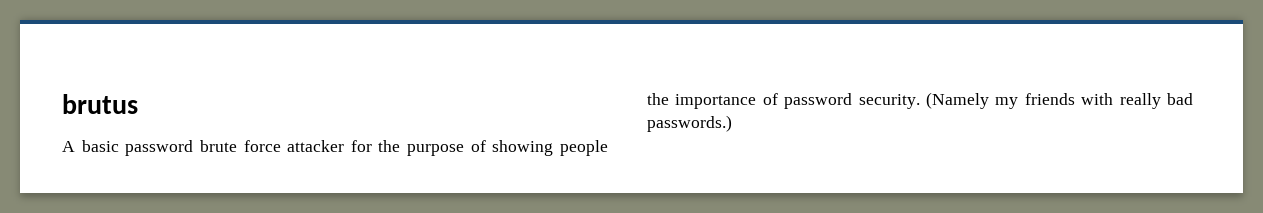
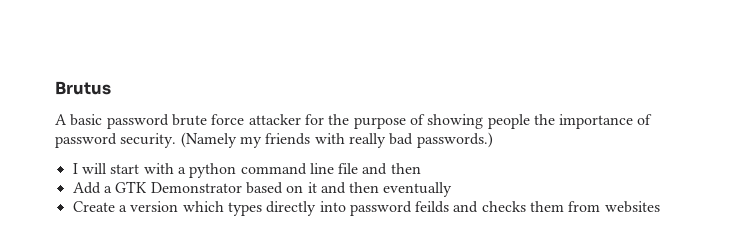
- brutus
+ Brutus
+ I will start with a python command line file and then
+ Add a GTK Demonstrator based on it and then eventually
+ Create a version which types directly into password feilds and checks them from websites

